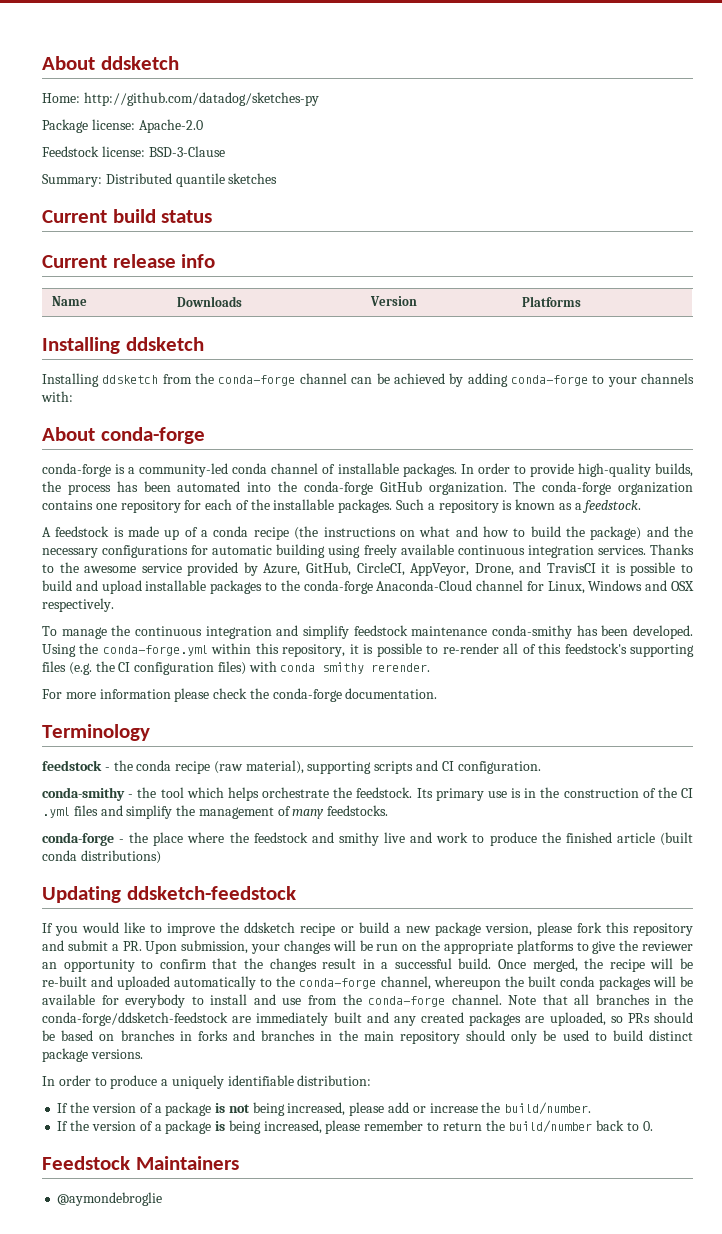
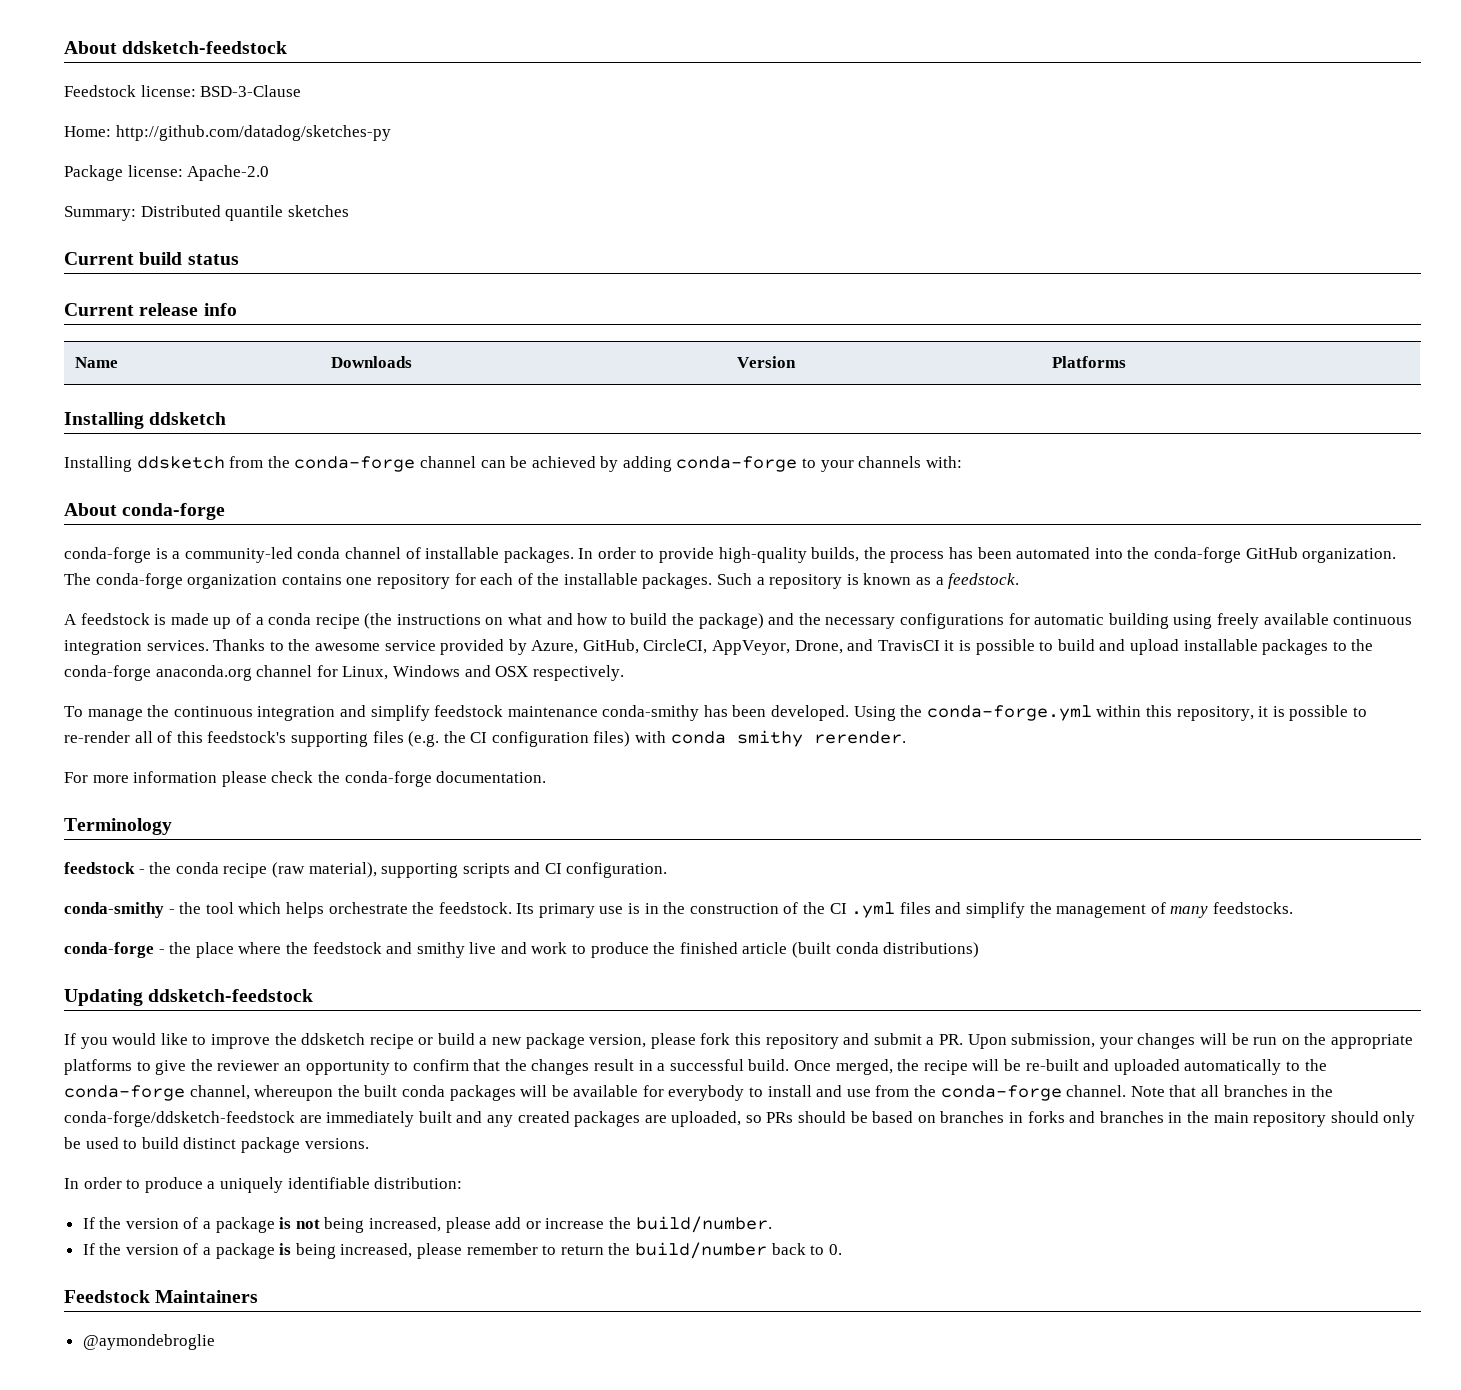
- About ddsketch
+ About ddsketch-feedstock
+ Feedstock license: BSD-3-Clause
- Feedstock license: BSD-3-Clause
- Thanks to the awesome service provided by Azure, GitHub, CircleCI, AppVeyor, Drone, and TravisCI it is possible to build and upload installable packages to the conda-forge Anaconda-Cloud channel for Linux, Windows and OSX respectively.
+ Thanks to the awesome service provided by Azure, GitHub, CircleCI, AppVeyor, Drone, and TravisCI it is possible to build and upload installable packages to the conda-forge anaconda.org channel for Linux, Windows and OSX respectively.

